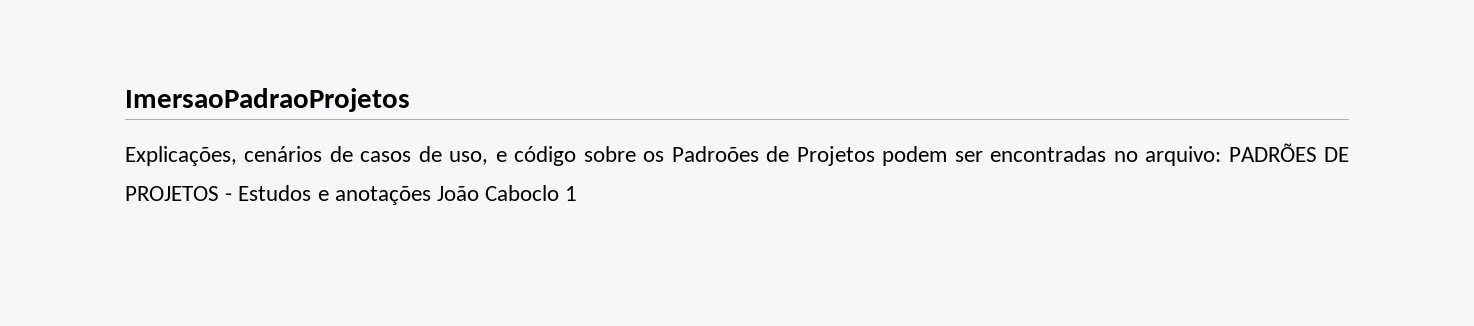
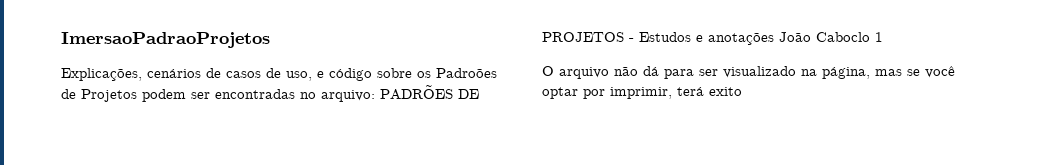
+ O arquivo não dá para ser visualizado na página, mas se você optar por imprimir, terá exito

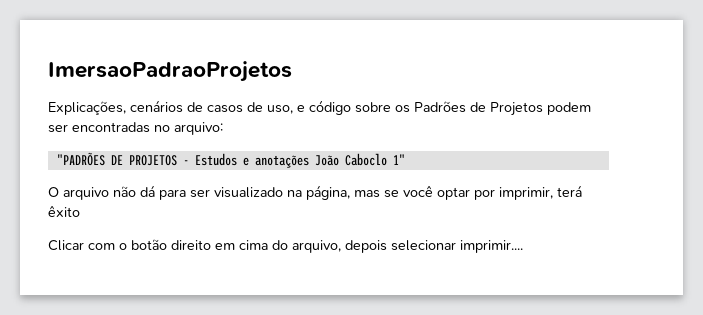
- Explicações, cenários de casos de uso, e código sobre os Padroões de Projetos podem ser encontradas no arquivo: PADRÕES DE PROJETOS - Estudos e anotações João Caboclo 1
+ Explicações, cenários de casos de uso, e código sobre os Padrões de Projetos podem ser encontradas no arquivo:
+ "PADRÕES DE PROJETOS - Estudos e anotações João Caboclo 1"
- O arquivo não dá para ser visualizado na página, mas se você optar por imprimir, terá exito
+ O arquivo não dá para ser visualizado na página, mas se você optar por imprimir, terá êxito
+ Clicar com o botão direito em cima do arquivo, depois selecionar imprimir....

